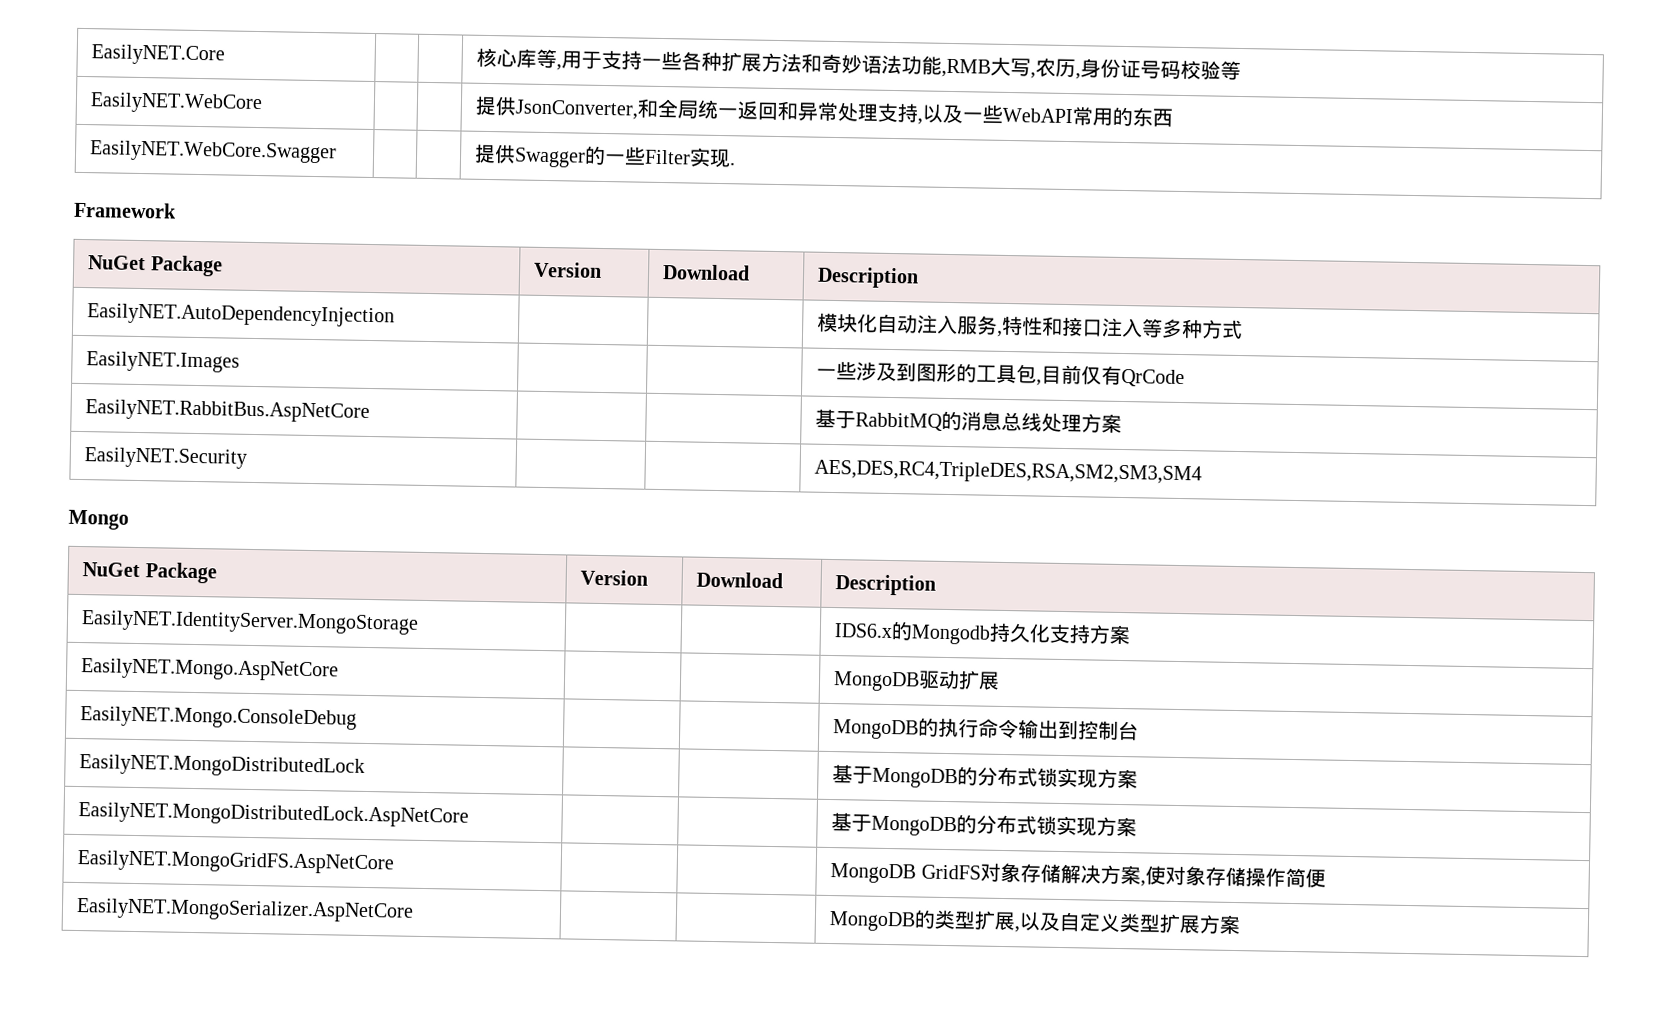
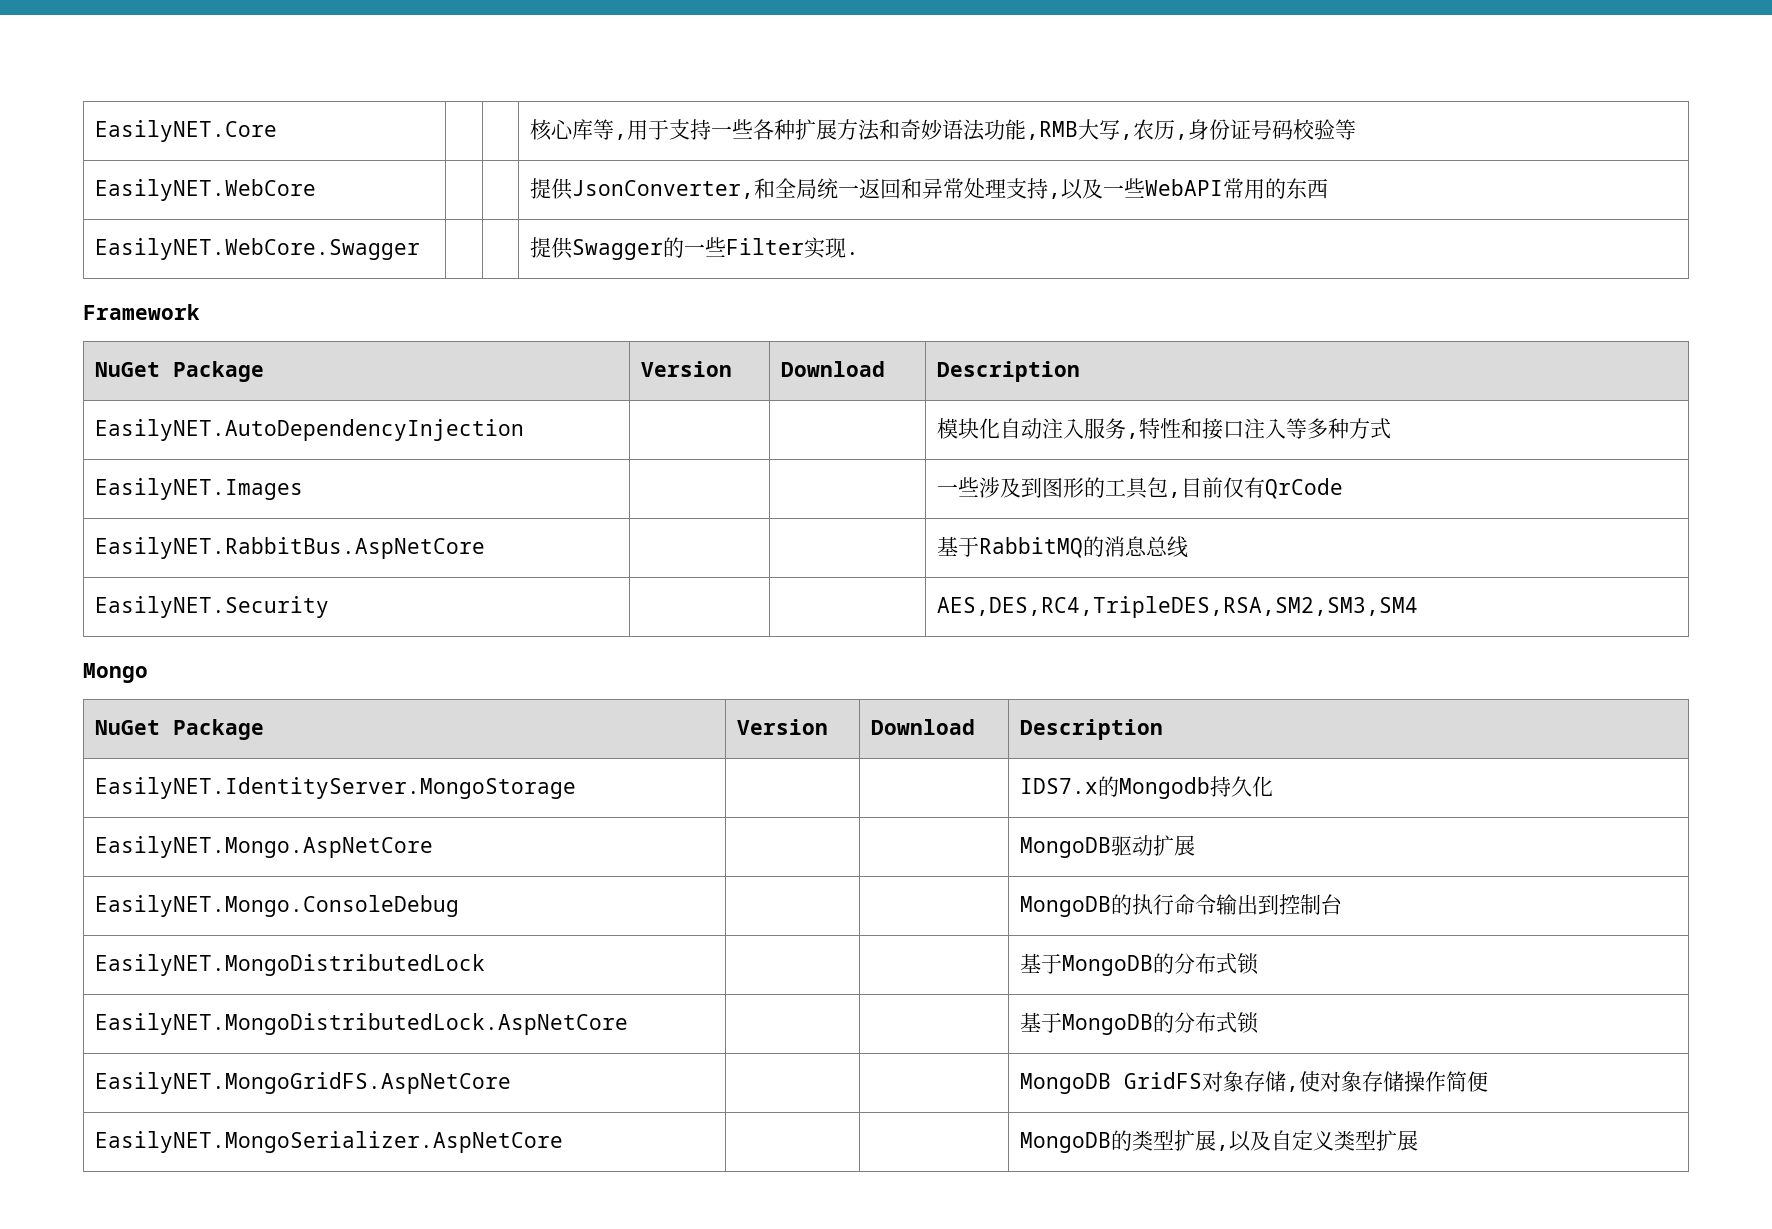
- EasilyNET.RabbitBus.AspNetCore | | | 基于RabbitMQ的消息总线处理方案
+ EasilyNET.RabbitBus.AspNetCore | | | 基于RabbitMQ的消息总线
- EasilyNET.IdentityServer.MongoStorage | | | IDS6.x的Mongodb持久化支持方案
+ EasilyNET.IdentityServer.MongoStorage | | | IDS7.x的Mongodb持久化
- EasilyNET.MongoDistributedLock | | | 基于MongoDB的分布式锁实现方案
+ EasilyNET.MongoDistributedLock | | | 基于MongoDB的分布式锁
- EasilyNET.MongoDistributedLock.AspNetCore | | | 基于MongoDB的分布式锁实现方案
+ EasilyNET.MongoDistributedLock.AspNetCore | | | 基于MongoDB的分布式锁
- EasilyNET.MongoGridFS.AspNetCore | | | MongoDB GridFS对象存储解决方案,使对象存储操作简便
+ EasilyNET.MongoGridFS.AspNetCore | | | MongoDB GridFS对象存储,使对象存储操作简便
- EasilyNET.MongoSerializer.AspNetCore | | | MongoDB的类型扩展,以及自定义类型扩展方案
+ EasilyNET.MongoSerializer.AspNetCore | | | MongoDB的类型扩展,以及自定义类型扩展

